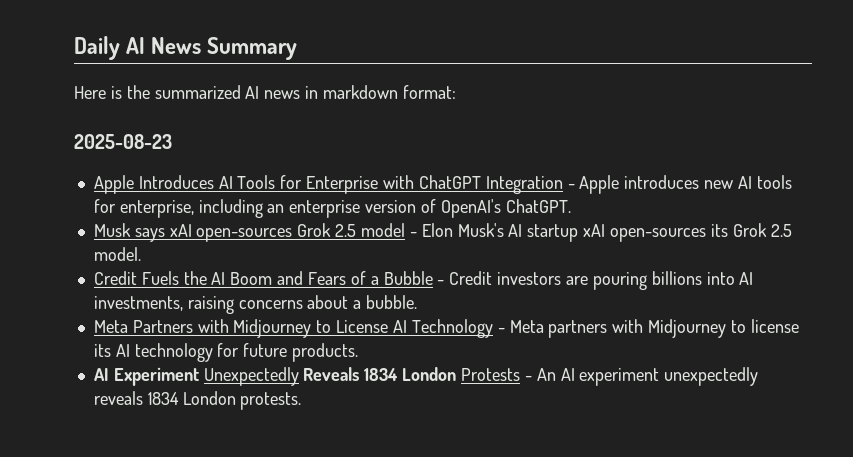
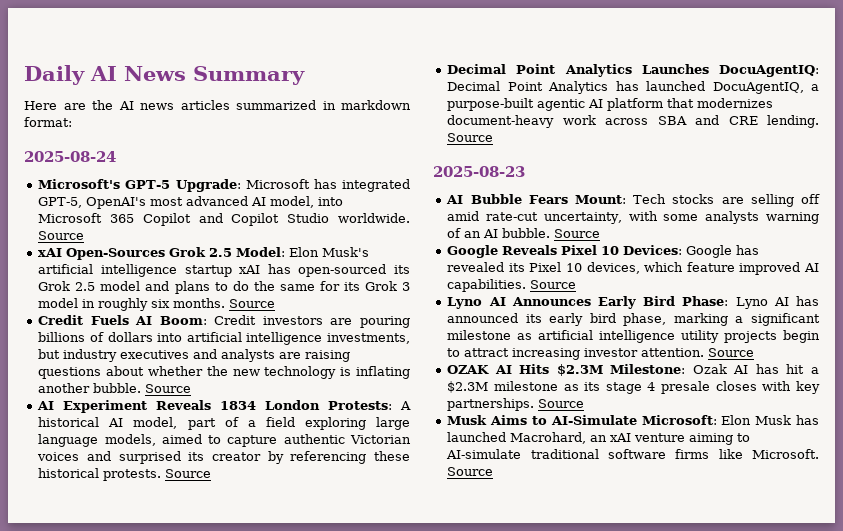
- Here is the summarized AI news in markdown format:
- 2025-08-23
- Apple Introduces AI Tools for Enterprise with ChatGPT Integration - Apple introduces new AI tools for enterprise, including an enterprise version of OpenAI's ChatGPT.
- Musk says xAI open-sources Grok 2.5 model - Elon Musk's AI startup xAI open-sources its Grok 2.5 model.
- Credit Fuels the AI Boom and Fears of a Bubble - Credit investors are pouring billions into AI investments, raising concerns about a bubble.
- Meta Partners with Midjourney to License AI Technology - Meta partners with Midjourney to license its AI technology for future products.
+ Here are the AI news articles summarized in markdown format:
+ 2025-08-24
+ Microsoft's GPT-5 Upgrade: Microsoft has integrated GPT-5, OpenAI's most advanced AI model, into Microsoft 365 Copilot and Copilot Studio worldwide. Source
+ xAI Open-Sources Grok 2.5 Model: Elon Musk's artificial intelligence startup xAI has open-sourced its Grok 2.5 model and plans to do the same for its Grok 3 model in roughly six months. Source
+ Credit Fuels AI Boom: Credit investors are pouring billions of dollars into artificial intelligence investments, but industry executives and analysts are raising questions about whether the new technology is inflating another bubble. Source
- AI Experiment Unexpectedly Reveals 1834 London Protests - An AI experiment unexpectedly reveals 1834 London protests.
+ AI Experiment Reveals 1834 London Protests: A historical AI model, part of a field exploring large language models, aimed to capture authentic Victorian voices and surprised its creator by referencing these historical protests. Source
+ Decimal Point Analytics Launches DocuAgentIQ: Decimal Point Analytics has launched DocuAgentIQ, a purpose-built agentic AI platform that modernizes document-heavy work across SBA and CRE lending. Source
+ 2025-08-23
+ AI Bubble Fears Mount: Tech stocks are selling off amid rate-cut uncertainty, with some analysts warning of an AI bubble. Source
+ Google Reveals Pixel 10 Devices: Google has revealed its Pixel 10 devices, which feature improved AI capabilities. Source
+ Lyno AI Announces Early Bird Phase: Lyno AI has announced its early bird phase, marking a significant milestone as artificial intelligence utility projects begin to attract increasing investor attention. Source
+ OZAK AI Hits $2.3M Milestone: Ozak AI has hit a $2.3M milestone as its stage 4 presale closes with key partnerships. Source
+ Musk Aims to AI-Simulate Microsoft: Elon Musk has launched Macrohard, an xAI venture aiming to AI-simulate traditional software firms like Microsoft. Source

